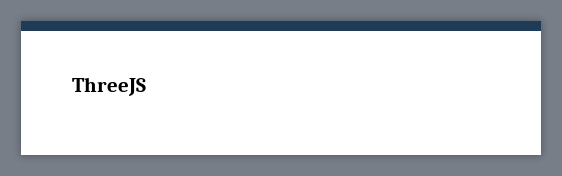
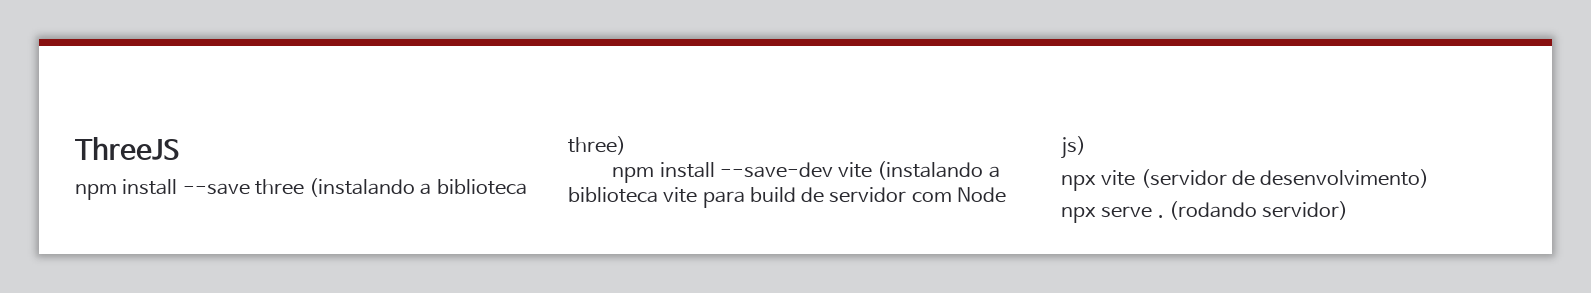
+ npm install --save three (instalando a biblioteca three)
+ npm install --save-dev vite (instalando a biblioteca vite para build de servidor com Node js)
+ npx vite (servidor de desenvolvimento)
+ npx serve . (rodando servidor)

